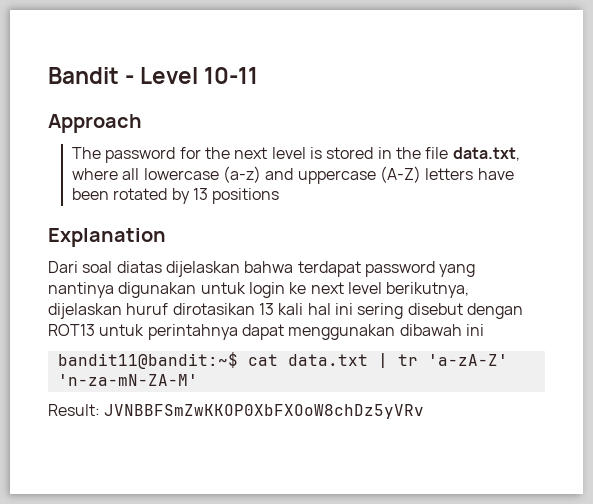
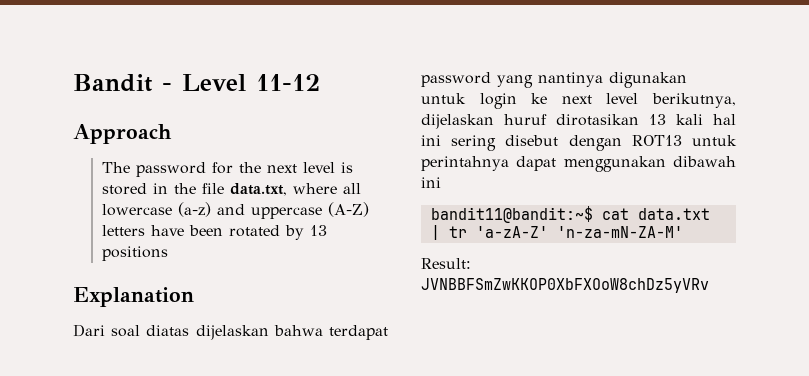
- Bandit - Level 10-11
+ Bandit - Level 11-12

